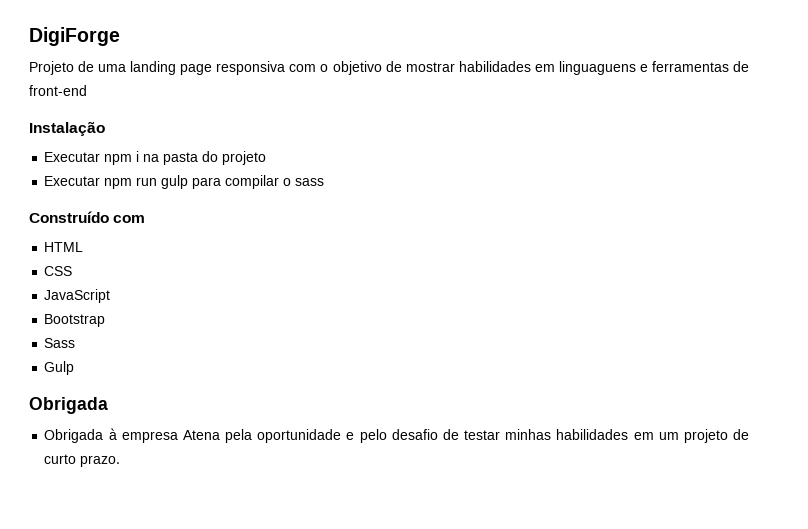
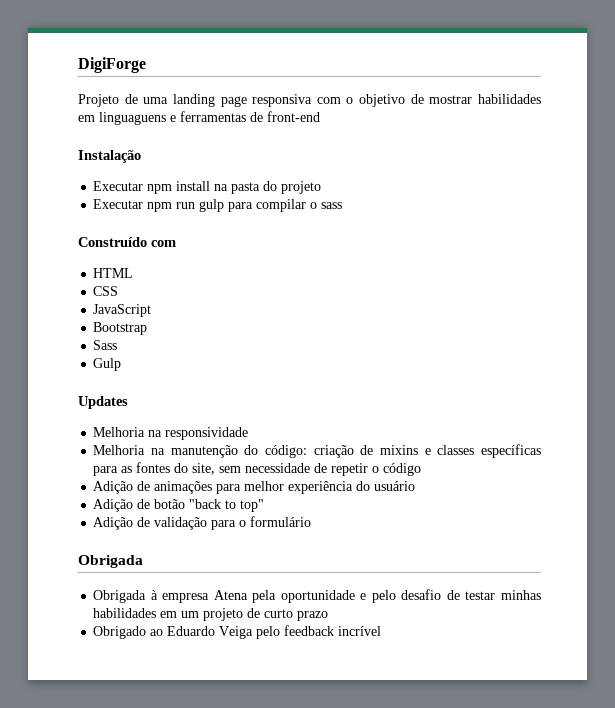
- Executar npm i na pasta do projeto
+ Executar npm install na pasta do projeto
+ Updates
+ Melhoria na responsividade
+ Melhoria na manutenção do código: criação de mixins e classes específicas para as fontes do site, sem necessidade de repetir o código
+ Adição de animações para melhor experiência do usuário
+ Adição de botão "back to top"
+ Adição de validação para o formulário
- Obrigada à empresa Atena pela oportunidade e pelo desafio de testar minhas habilidades em um projeto de curto prazo.
+ Obrigada à empresa Atena pela oportunidade e pelo desafio de testar minhas habilidades em um projeto de curto prazo
+ Obrigado ao Eduardo Veiga pelo feedback incrível

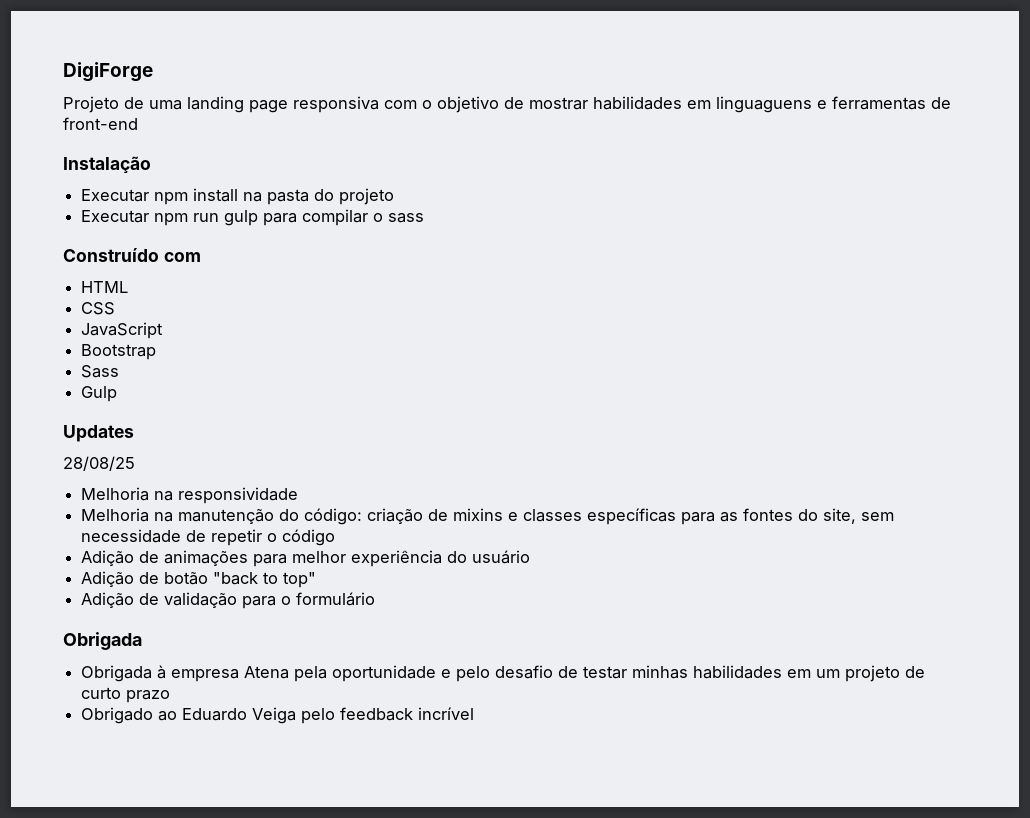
+ 28/08/25

